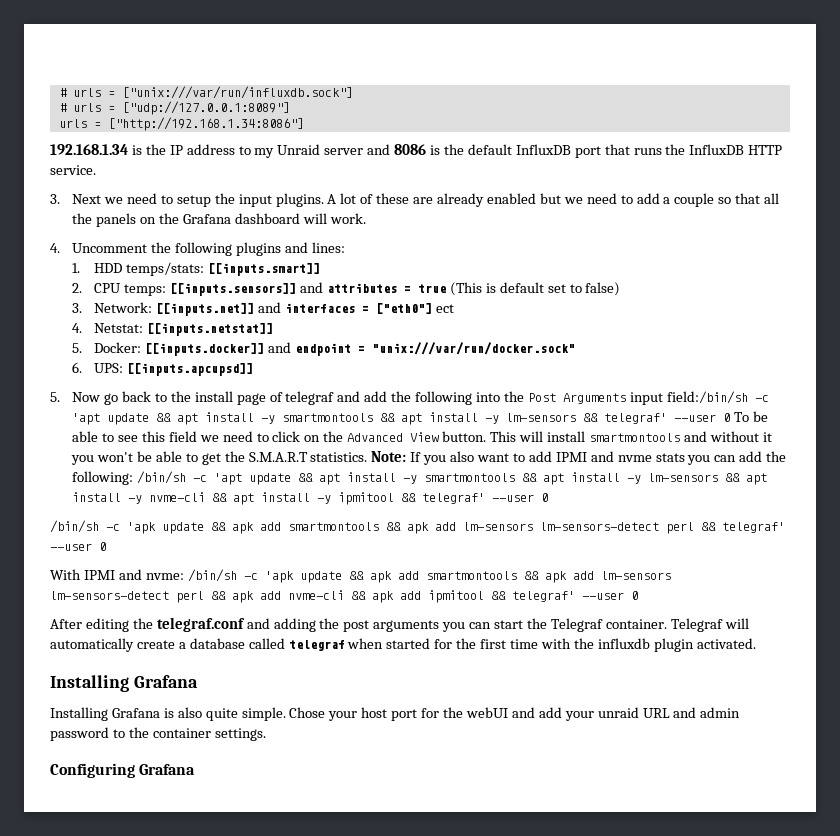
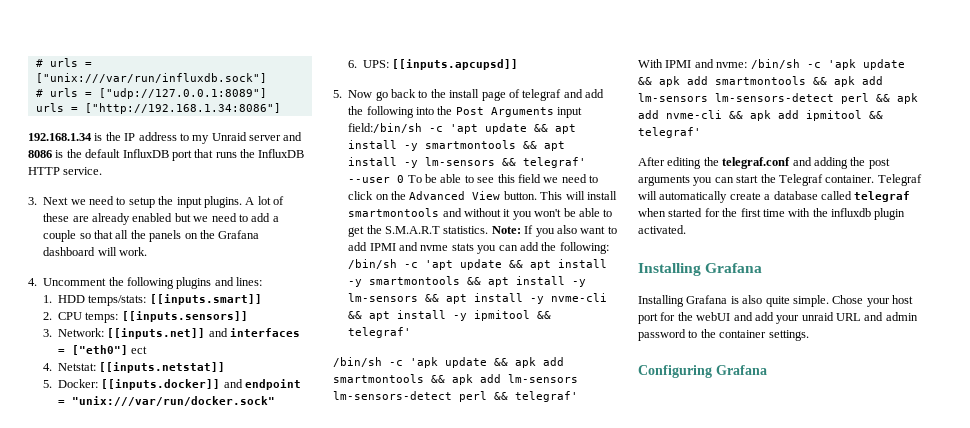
- 2. CPU temps: [[inputs.sensors]] and attributes = true (This is default set to false)
+ 2. CPU temps: [[inputs.sensors]]
- Note: If you also want to add IPMI and nvme stats you can add the following: /bin/sh -c 'apt update && apt install -y smartmontools && apt install -y lm-sensors && apt install -y nvme-cli && apt install -y ipmitool && telegraf' --user 0
+ Note: If you also want to add IPMI and nvme stats you can add the following: /bin/sh -c 'apt update && apt install -y smartmontools && apt install -y lm-sensors && apt install -y nvme-cli && apt install -y ipmitool && telegraf'
- /bin/sh -c 'apk update && apk add smartmontools && apk add lm-sensors lm-sensors-detect perl && telegraf' --user 0
+ /bin/sh -c 'apk update && apk add smartmontools && apk add lm-sensors lm-sensors-detect perl && telegraf'
- With IPMI and nvme: /bin/sh -c 'apk update && apk add smartmontools && apk add lm-sensors lm-sensors-detect perl && apk add nvme-cli && apk add ipmitool && telegraf' --user 0
+ With IPMI and nvme: /bin/sh -c 'apk update && apk add smartmontools && apk add lm-sensors lm-sensors-detect perl && apk add nvme-cli && apk add ipmitool && telegraf'

